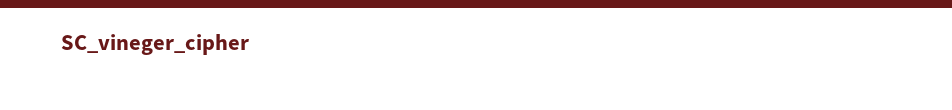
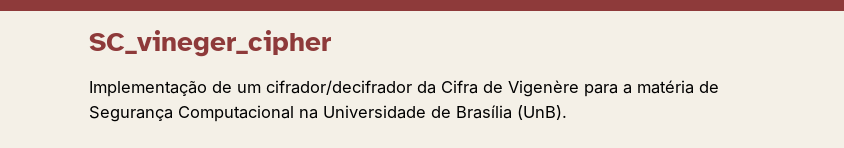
+ Implementação de um cifrador/decifrador da Cifra de Vigenère para a matéria de Segurança Computacional na Universidade de Brasília (UnB).

